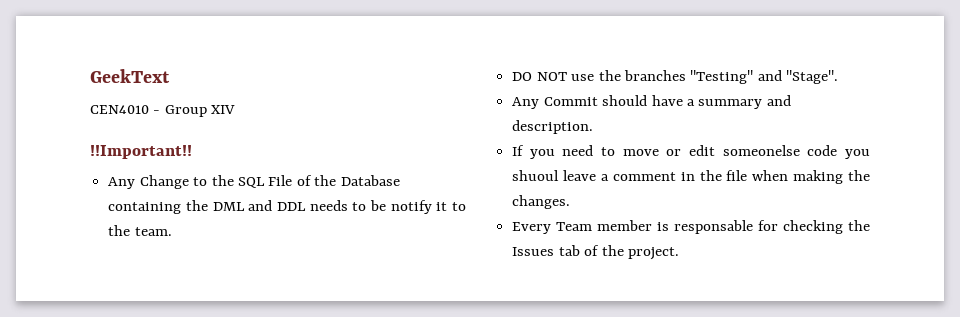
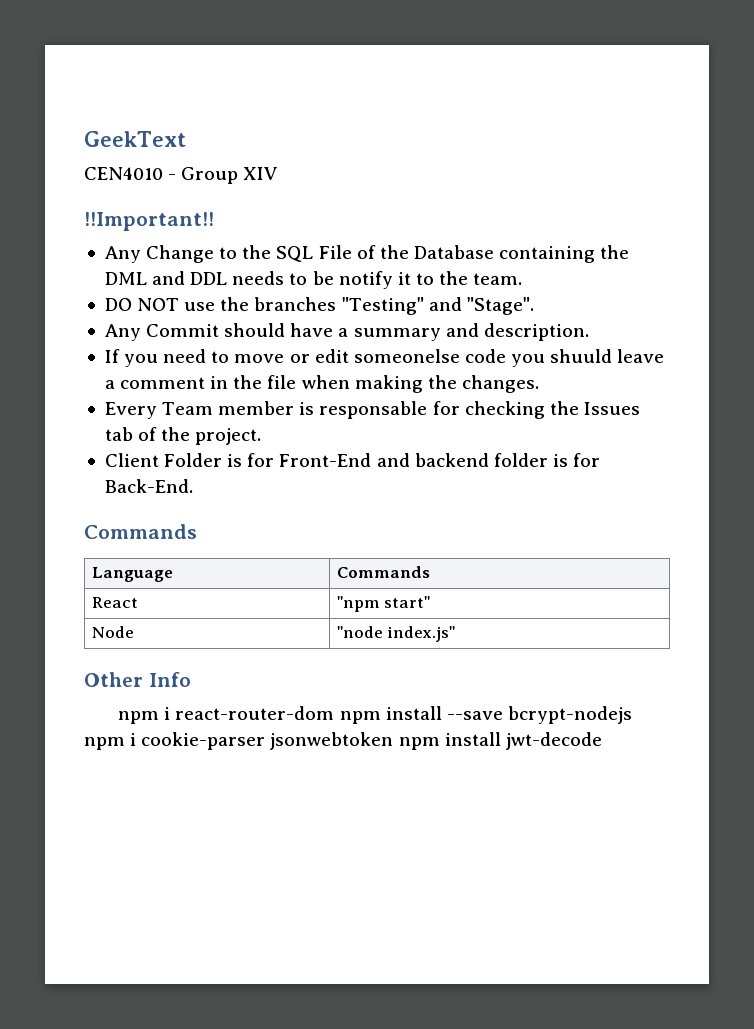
- If you need to move or edit someonelse code you shuoul leave a comment in the file when making the changes.
+ If you need to move or edit someonelse code you shuuld leave a comment in the file when making the changes.
+ Client Folder is for Front-End and backend folder is for Back-End.
+ Commands
+ Language | Commands
+ React | "npm start"
+ Node | "node index.js"
+ Other Info
+ npm i react-router-dom npm install --save bcrypt-nodejs npm i cookie-parser jsonwebtoken npm install jwt-decode

